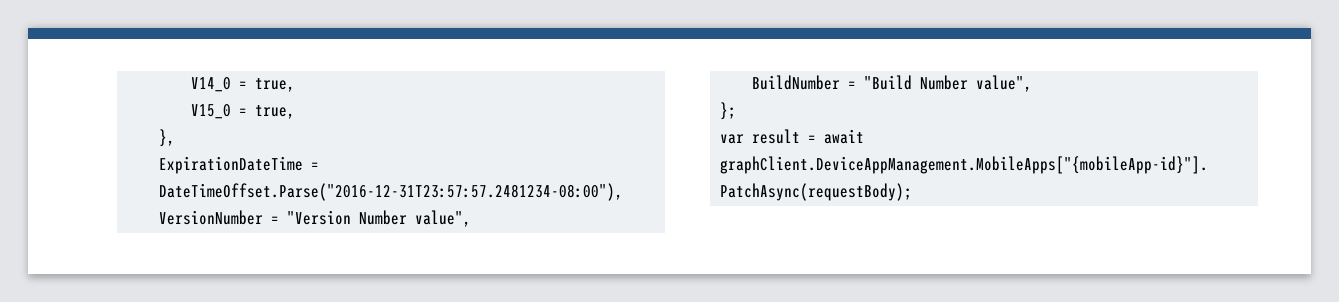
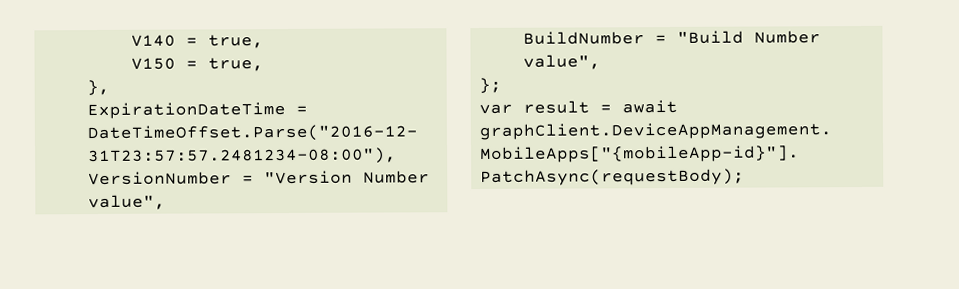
- V14_0 = true,
- V15_0 = true,
+ V140 = true,
+ V150 = true,

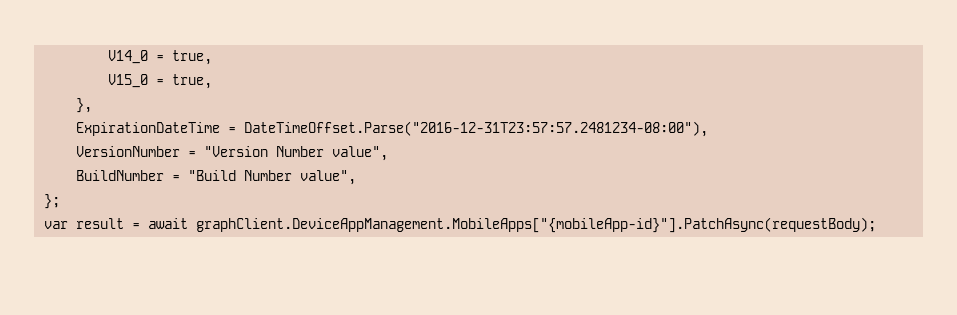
- V140 = true,
- V150 = true,
+ V14_0 = true,
+ V15_0 = true,

